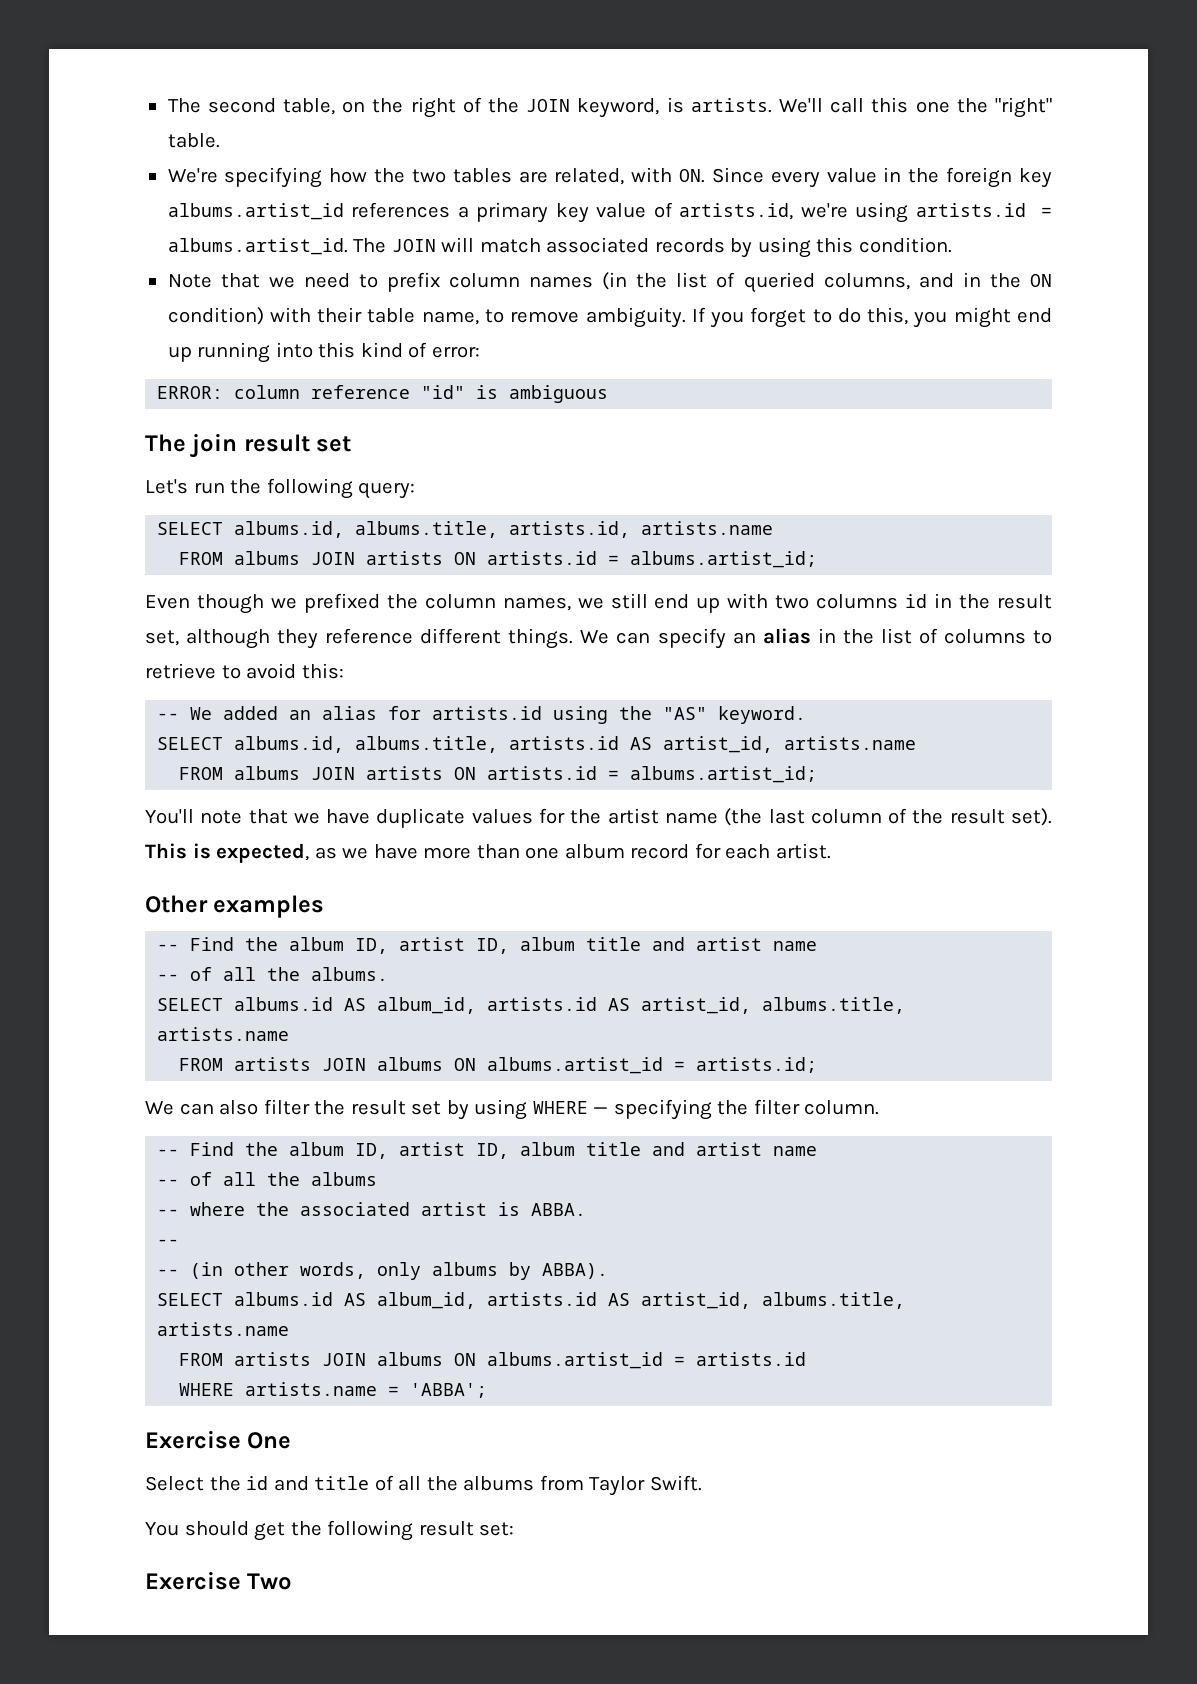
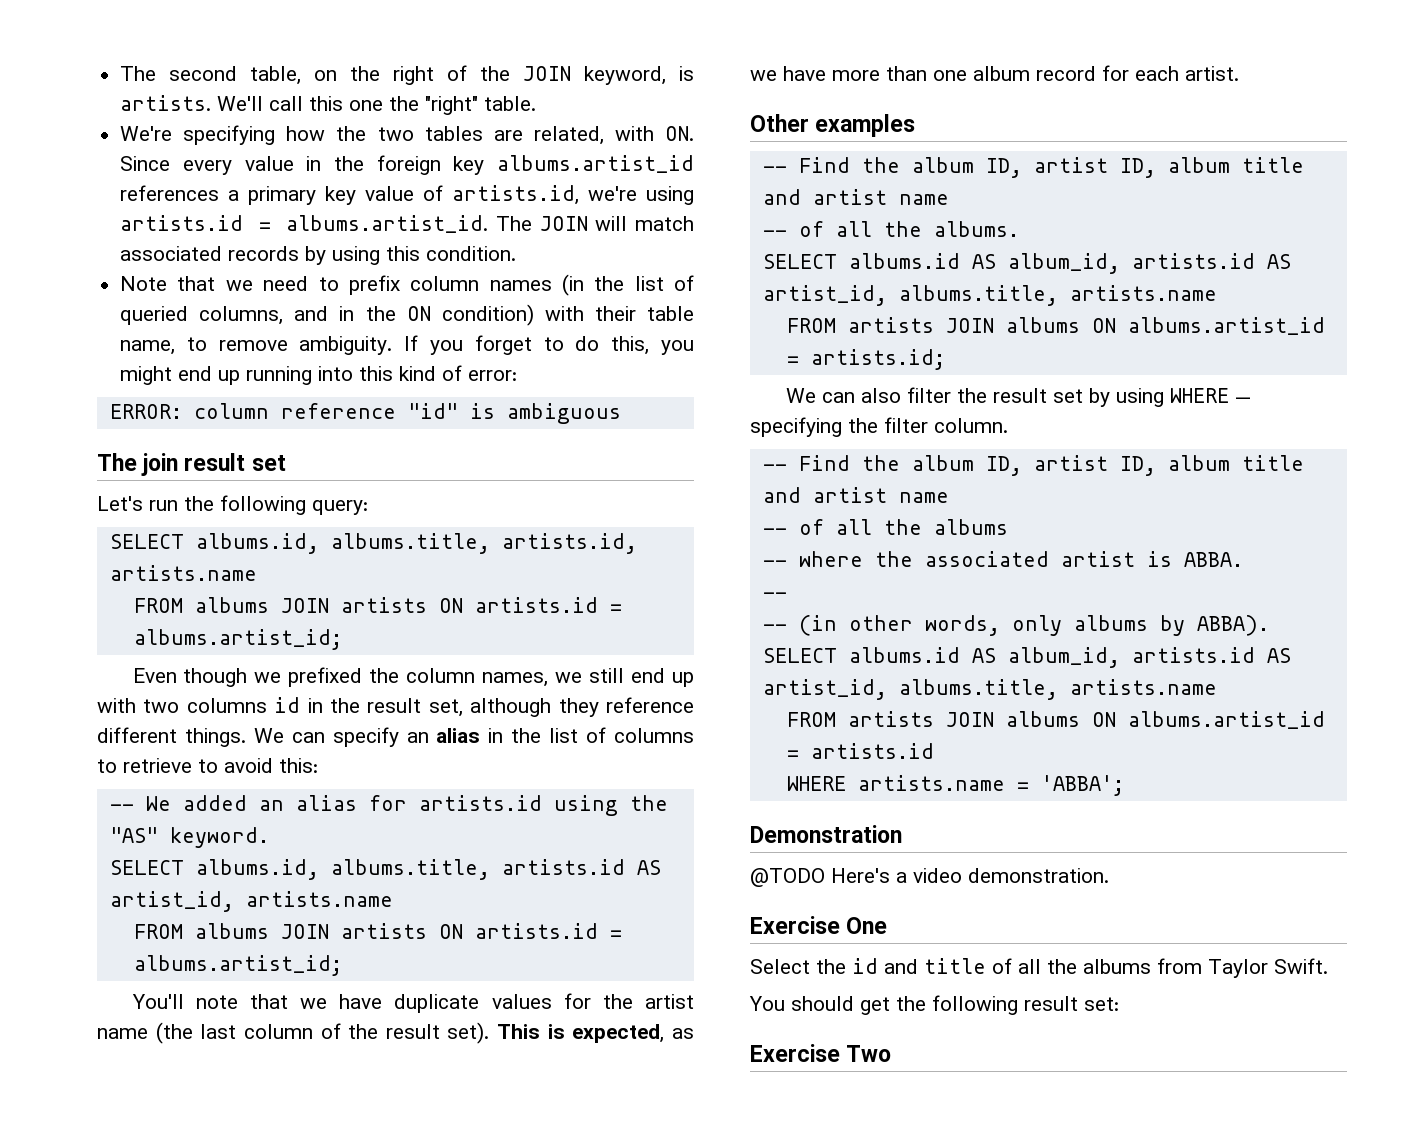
+ Demonstration
+ @TODO Here's a video demonstration.

